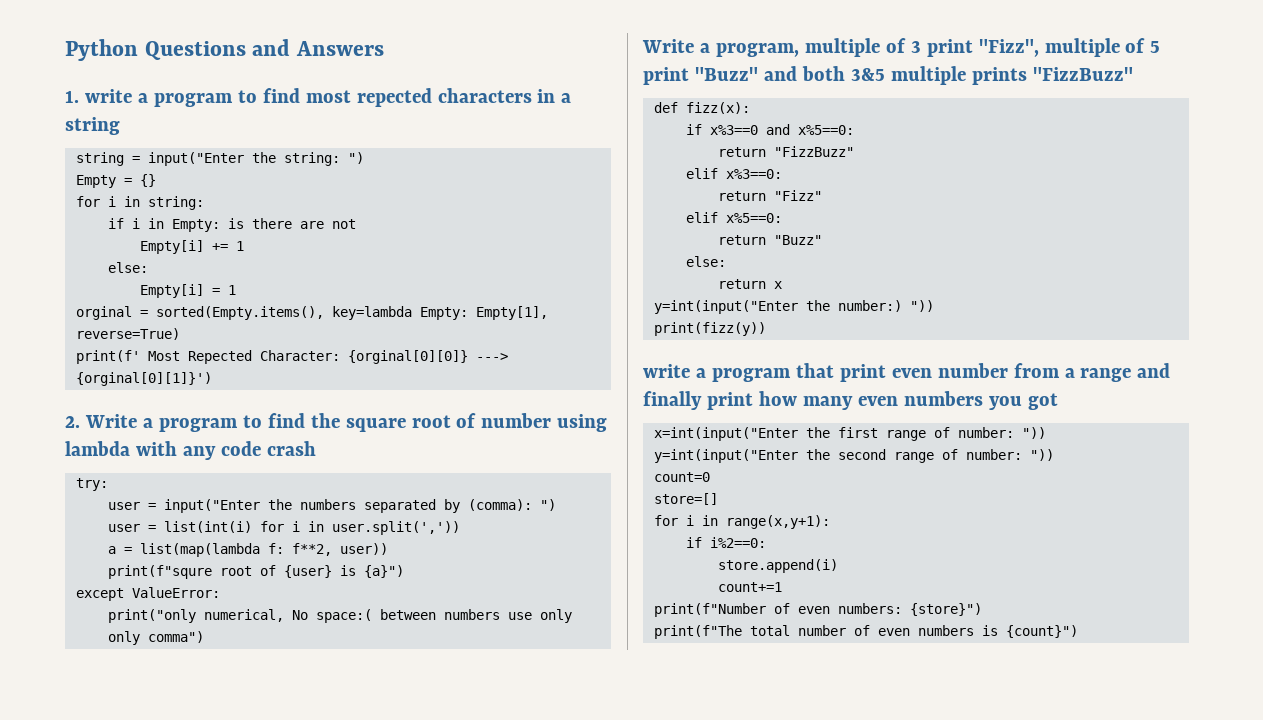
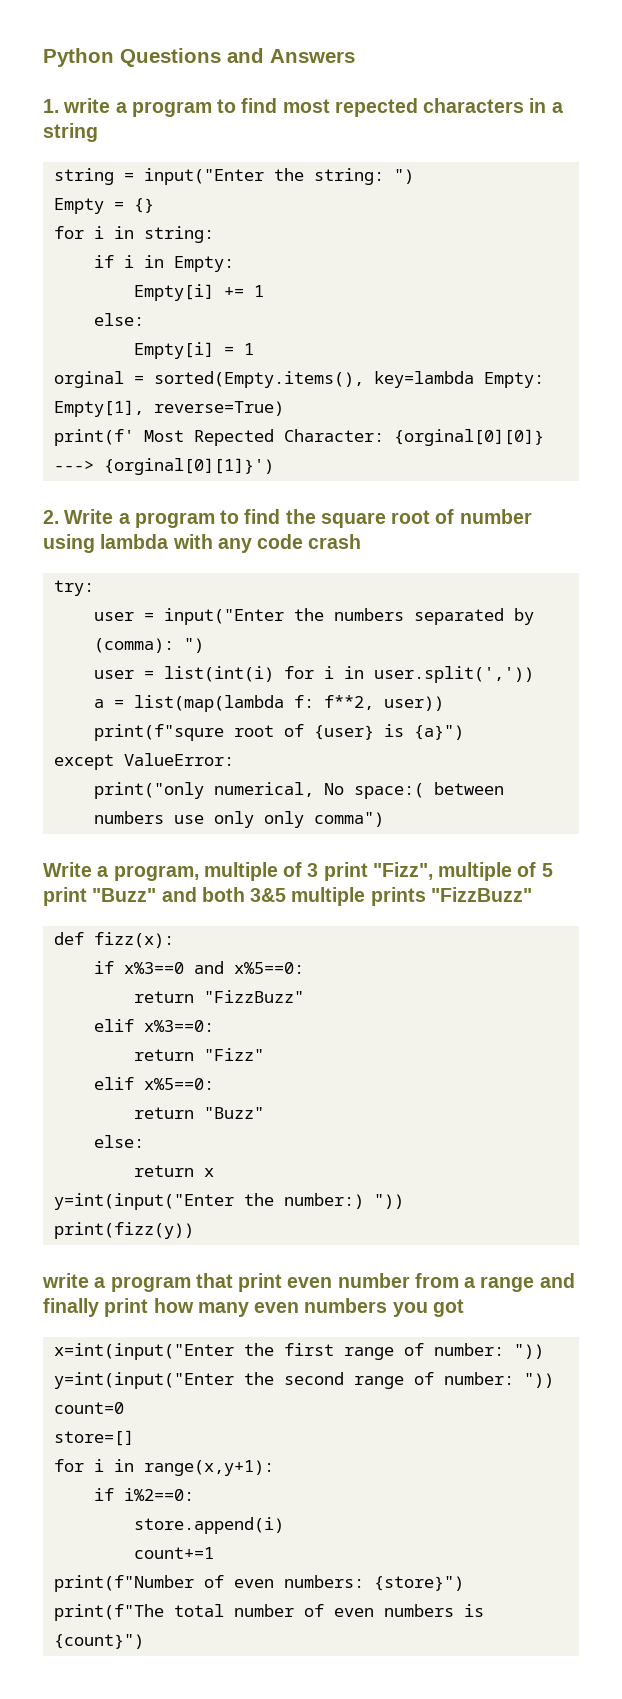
- if i in Empty: is there are not
+ if i in Empty:

